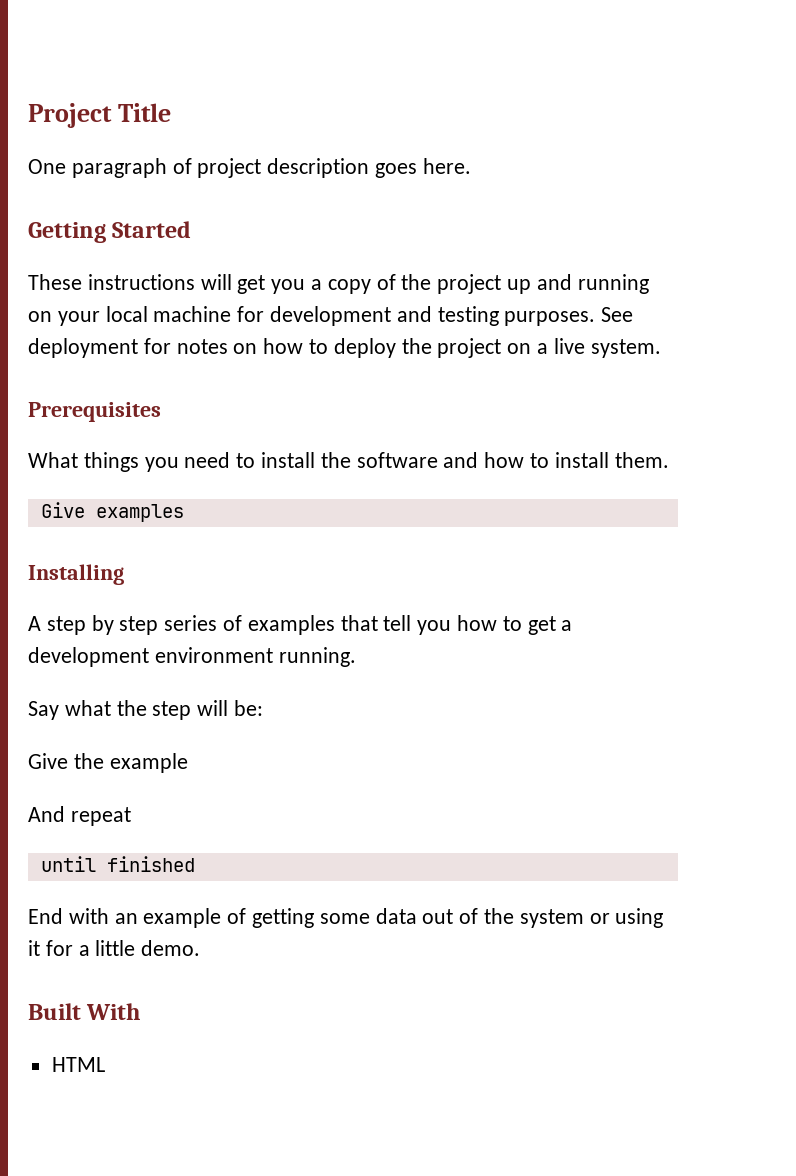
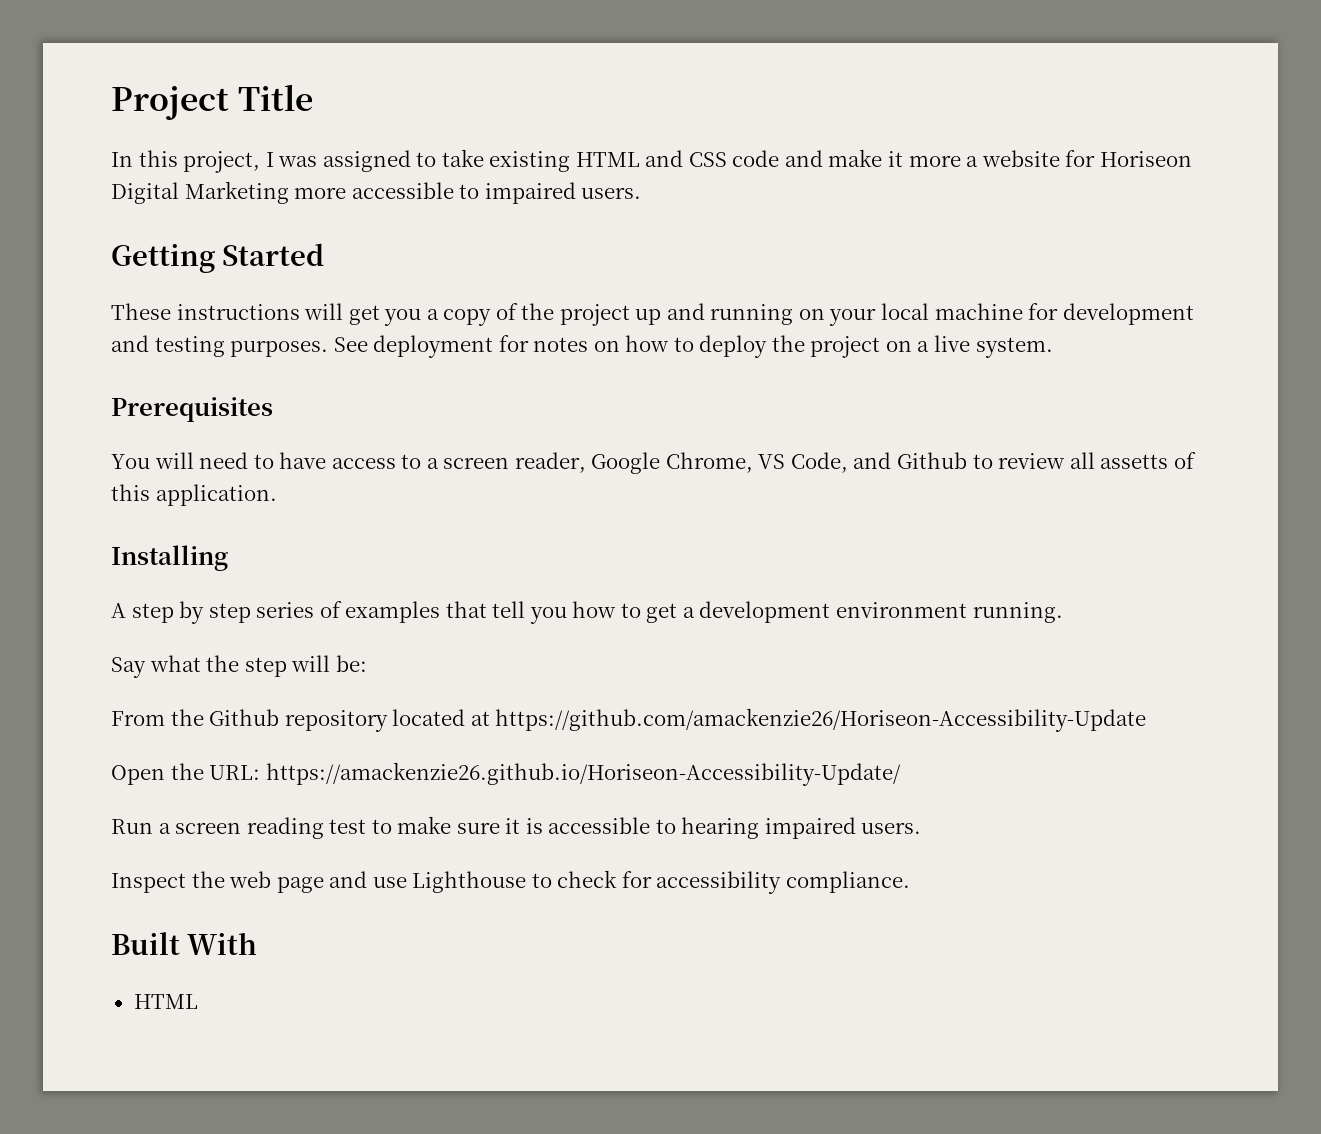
- One paragraph of project description goes here.
+ In this project, I was assigned to take existing HTML and CSS code and make it more a website for Horiseon Digital Marketing more accessible to impaired users.
- What things you need to install the software and how to install them.
- Give examples
+ You will need to have access to a screen reader, Google Chrome, VS Code, and Github to review all assetts of this application.
- Give the example
- And repeat
- until finished
- End with an example of getting some data out of the system or using it for a little demo.
+ From the Github repository located at https://github.com/amackenzie26/Horiseon-Accessibility-Update
+ Open the URL: https://amackenzie26.github.io/Horiseon-Accessibility-Update/
+ Run a screen reading test to make sure it is accessible to hearing impaired users.
+ Inspect the web page and use Lighthouse to check for accessibility compliance.

